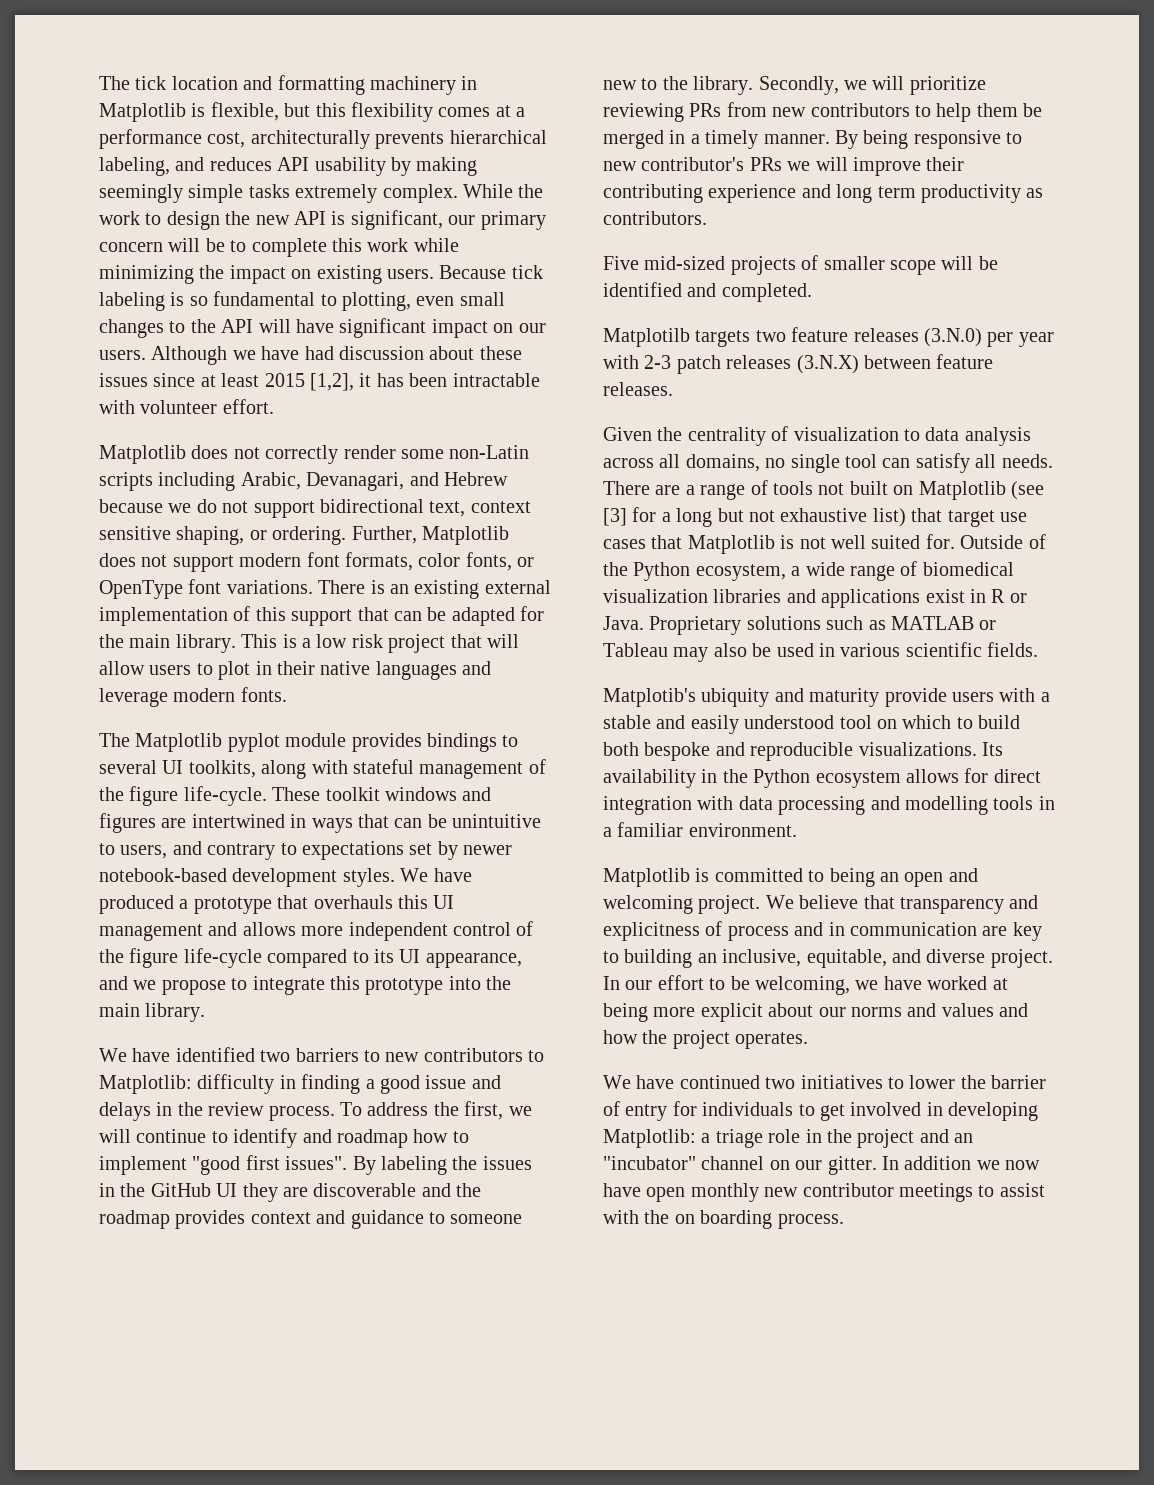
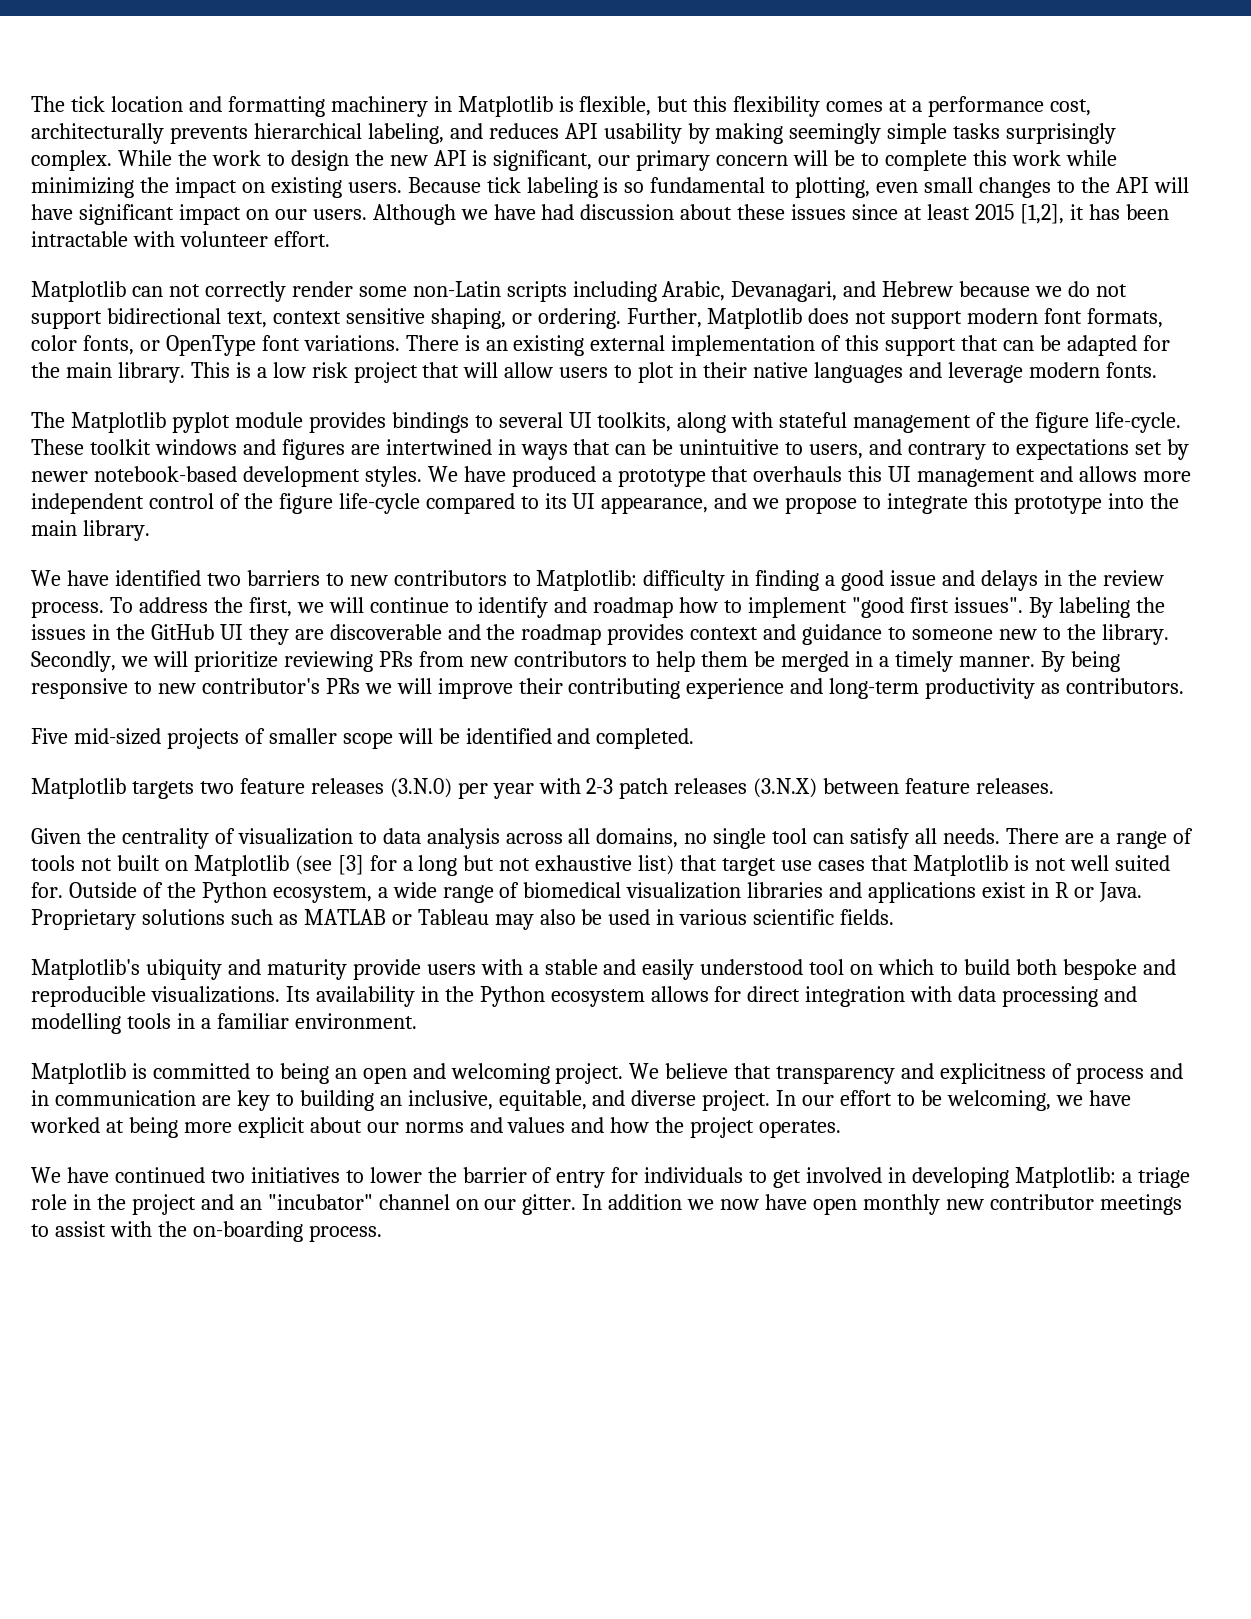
- The tick location and formatting machinery in Matplotlib is flexible, but this flexibility comes at a performance cost, architecturally prevents hierarchical labeling, and reduces API usability by making seemingly simple tasks extremely complex.
+ The tick location and formatting machinery in Matplotlib is flexible, but this flexibility comes at a performance cost, architecturally prevents hierarchical labeling, and reduces API usability by making seemingly simple tasks surprisingly complex.
- Matplotlib does not correctly render some non-Latin scripts including Arabic, Devanagari, and Hebrew because we do not support bidirectional text, context sensitive shaping, or ordering.
+ Matplotlib can not correctly render some non-Latin scripts including Arabic, Devanagari, and Hebrew because we do not support bidirectional text, context sensitive shaping, or ordering.
- By being responsive to new contributor's PRs we will improve their contributing experience and long term productivity as contributors.
+ By being responsive to new contributor's PRs we will improve their contributing experience and long-term productivity as contributors.
- Matplotilb targets two feature releases (3.N.0) per year with 2-3 patch releases (3.N.X) between feature releases.
+ Matplotlib targets two feature releases (3.N.0) per year with 2-3 patch releases (3.N.X) between feature releases.
- Matplotib's ubiquity and maturity provide users with a stable and easily understood tool on which to build both bespoke and reproducible visualizations.
+ Matplotlib's ubiquity and maturity provide users with a stable and easily understood tool on which to build both bespoke and reproducible visualizations.
- In addition we now have open monthly new contributor meetings to assist with the on boarding process.
+ In addition we now have open monthly new contributor meetings to assist with the on-boarding process.

